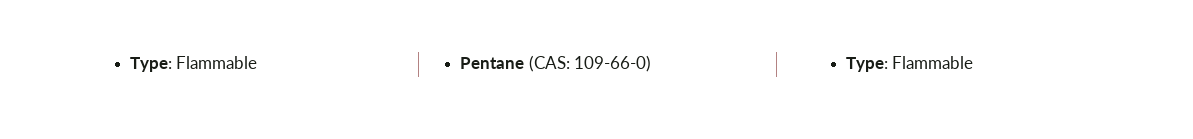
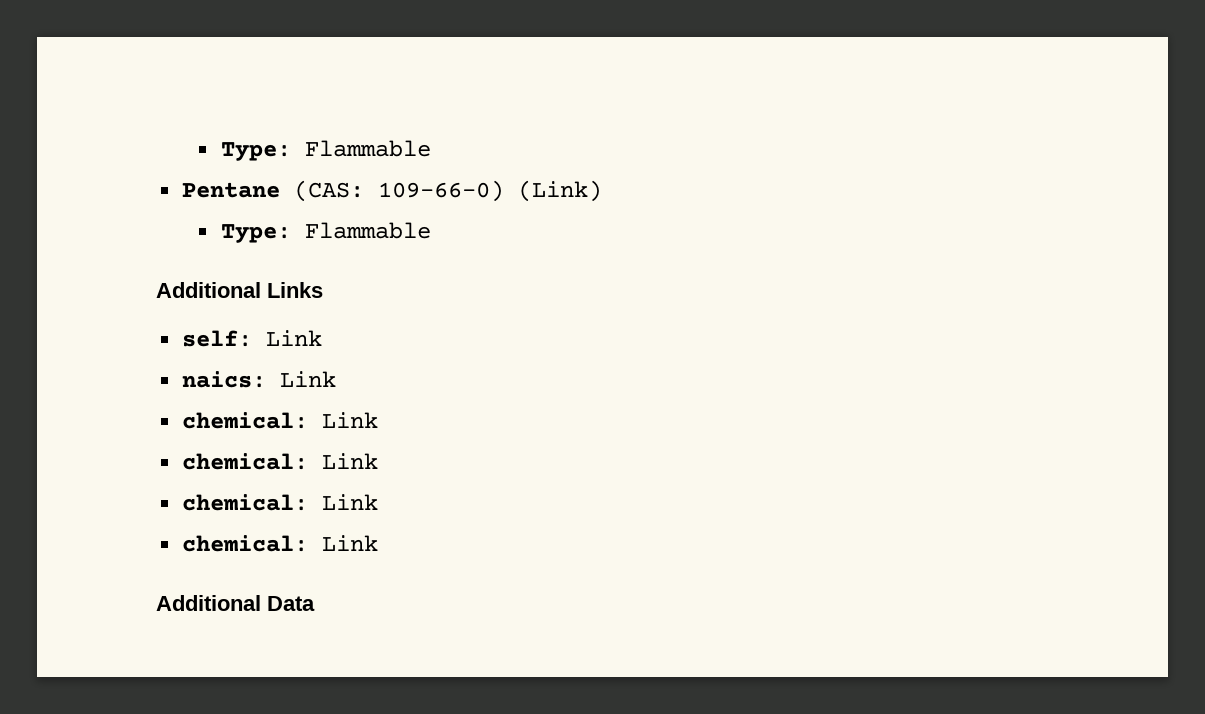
- Pentane (CAS: 109-66-0)
+ Pentane (CAS: 109-66-0) (Link)
  Type: Flammable
+ Additional Links
+ self: Link
+ naics: Link
+ chemical: Link
+ chemical: Link
+ chemical: Link
+ chemical: Link
+ Additional Data

